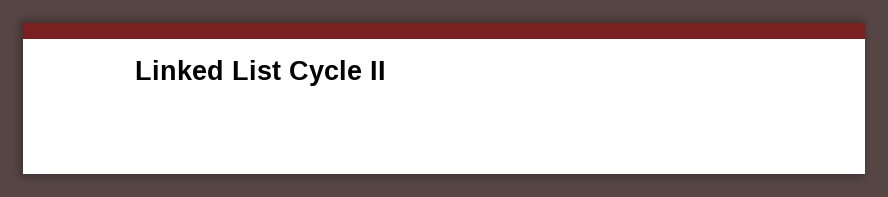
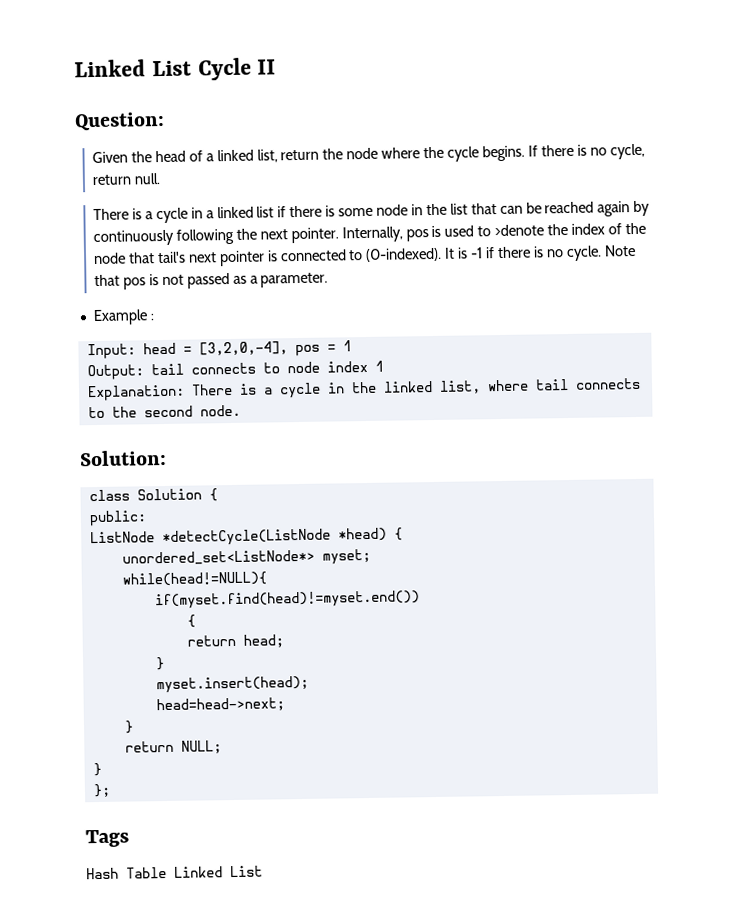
+ Question:
+ Given the head of a linked list, return the node where the cycle begins. If there is no cycle, return null.
+ There is a cycle in a linked list if there is some node in the list that can be reached again by continuously following the next pointer. Internally, pos is used to >denote the index of the node that tail's next pointer is connected to (0-indexed). It is -1 if there is no cycle. Note that pos is not passed as a parameter.
+ Example :
+ Input: head = [3,2,0,-4], pos = 1
+ Output: tail connects to node index 1
+ Explanation: There is a cycle in the linked list, where tail connects to the second node.
+ Solution:
+ class Solution {
+ public:
+ ListNode *detectCycle(ListNode *head) {
+ unordered_set<ListNode*> myset;
+ while(head!=NULL){
+ if(myset.find(head)!=myset.end())
+ {
+ return head;
+ }
+ myset.insert(head);
+ head=head->next;
+ }
+ return NULL;
+ }
+ };
+ Tags
+ Hash Table Linked List

